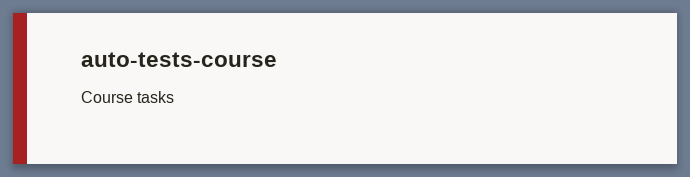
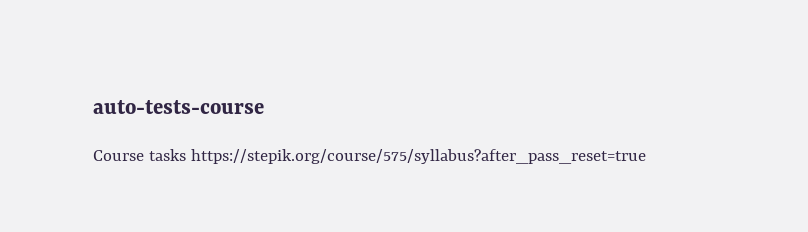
- Course tasks
+ Course tasks https://stepik.org/course/575/syllabus?after_pass_reset=true

